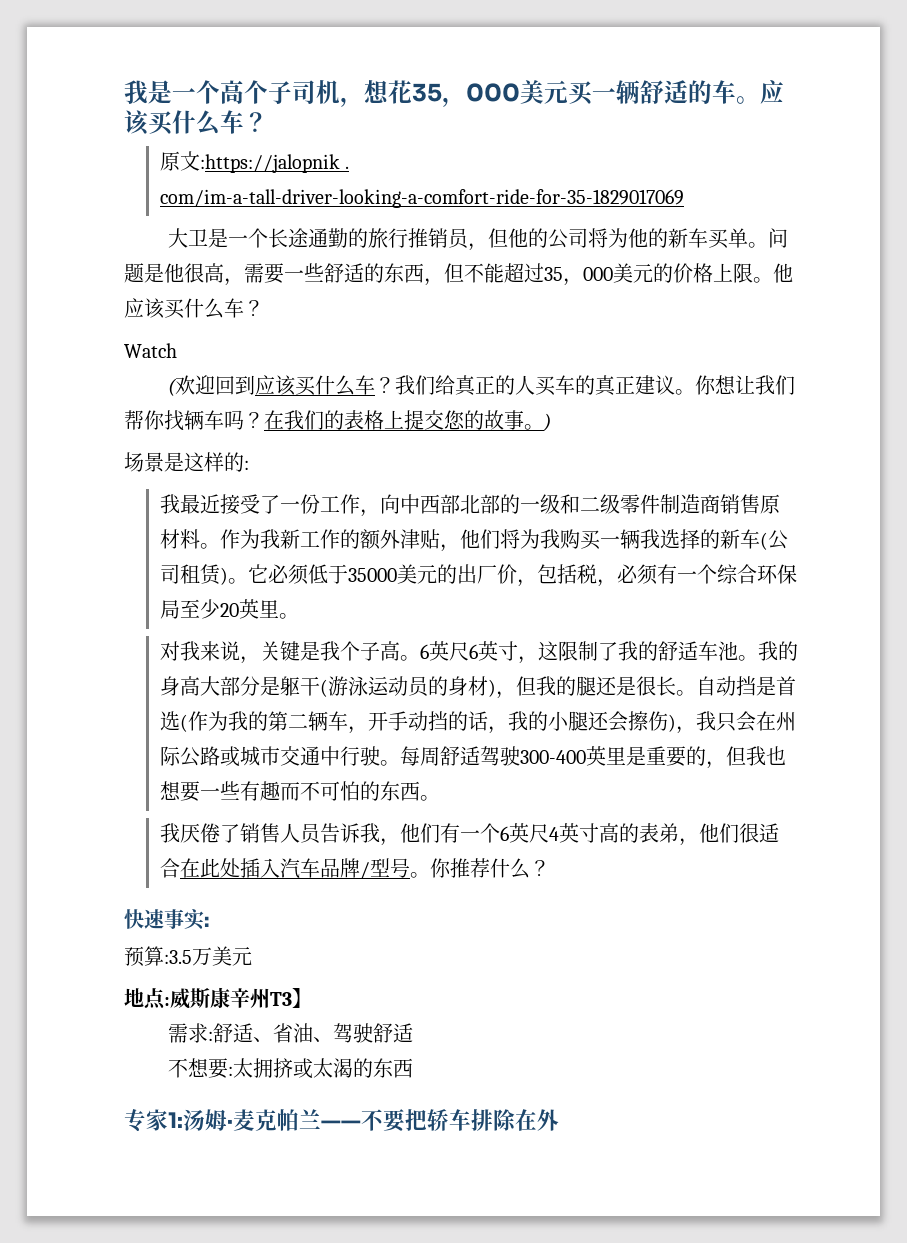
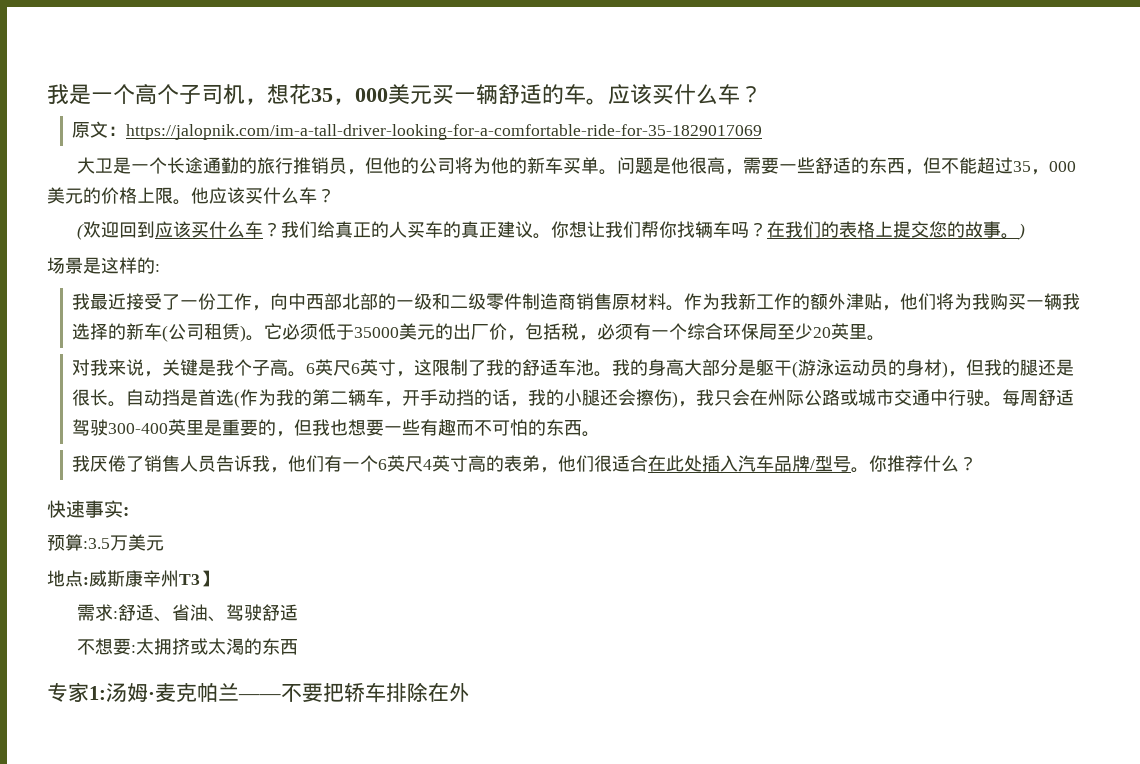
- 原文:https://jalopnik . com/im-a-tall-driver-looking-a-comfort-ride-for-35-1829017069
+ 原文：https://jalopnik.com/im-a-tall-driver-looking-for-a-comfortable-ride-for-35-1829017069
- Watch

